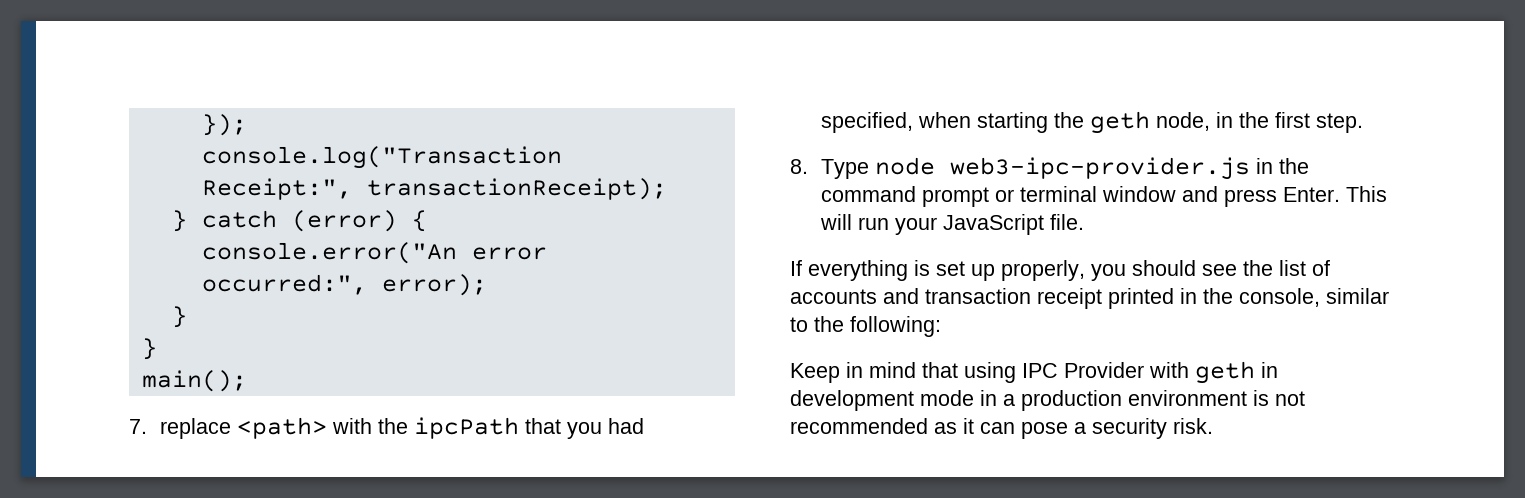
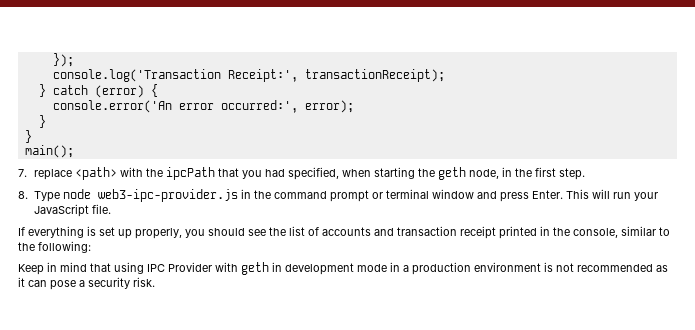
- console.log("Transaction Receipt:", transactionReceipt);
+ console.log('Transaction Receipt:', transactionReceipt);
- console.error("An error occurred:", error);
+ console.error('An error occurred:', error);

